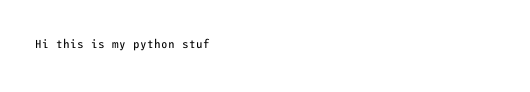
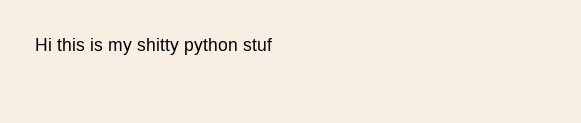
- Hi this is my python stuf
+ Hi this is my shitty python stuf

